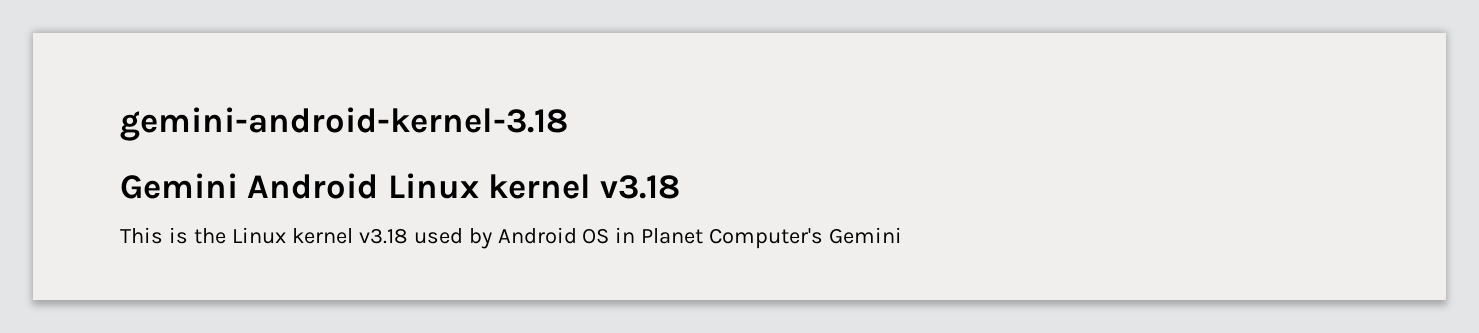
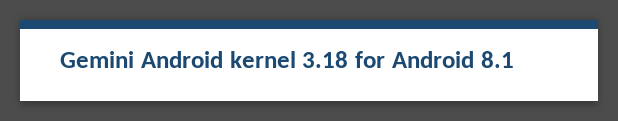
- gemini-android-kernel-3.18
- Gemini Android Linux kernel v3.18
- This is the Linux kernel v3.18 used by Android OS in Planet Computer's Gemini
+ Gemini Android kernel 3.18 for Android 8.1

